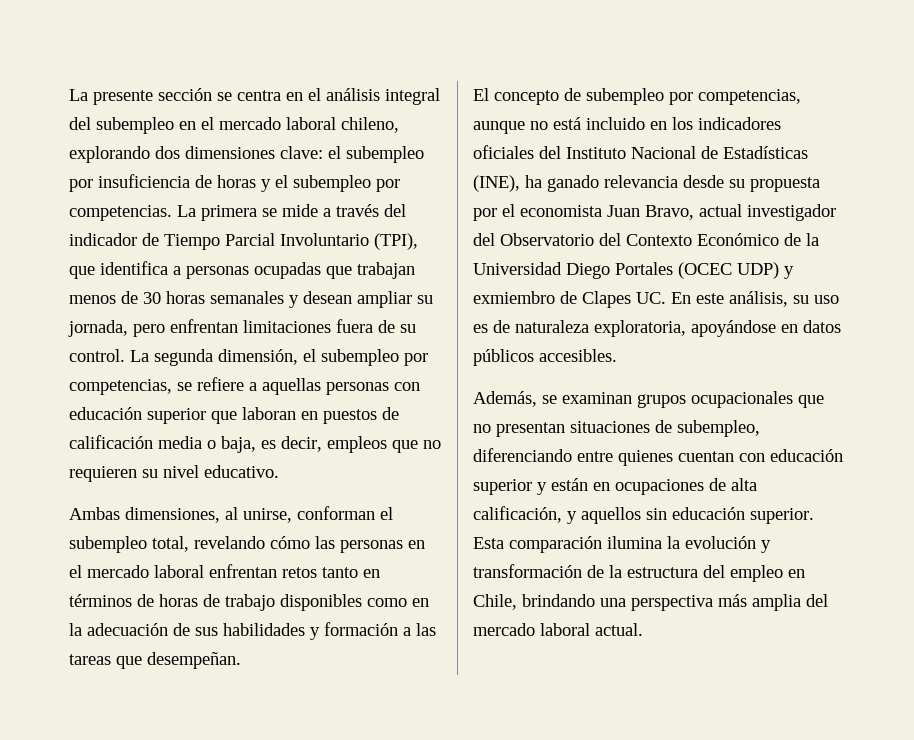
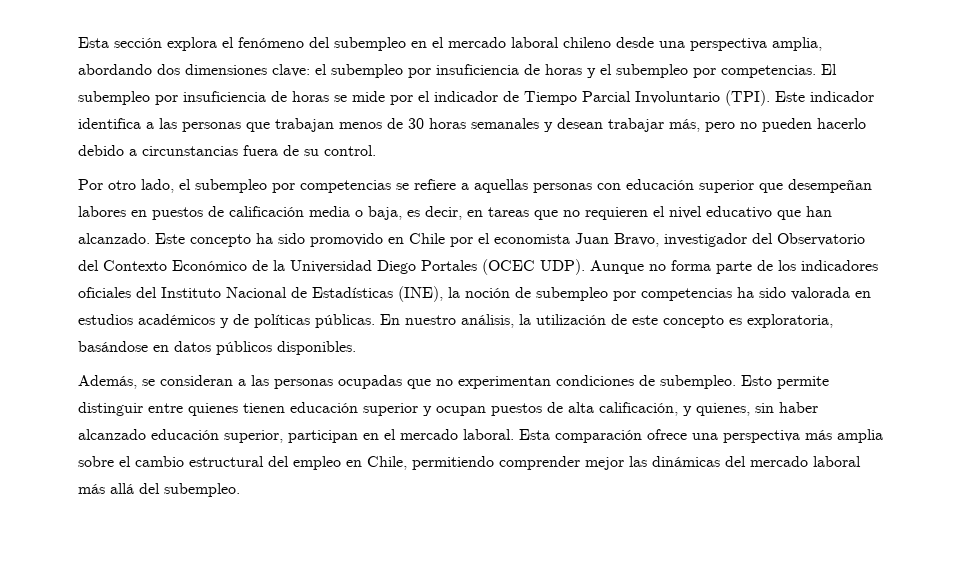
- La presente sección se centra en el análisis integral del subempleo en el mercado laboral chileno, explorando dos dimensiones clave: el subempleo por insuficiencia de horas y el subempleo por competencias.
+ Esta sección explora el fenómeno del subempleo en el mercado laboral chileno desde una perspectiva amplia, abordando dos dimensiones clave: el subempleo por insuficiencia de horas y el subempleo por competencias.
- La primera se mide a través del indicador de Tiempo Parcial Involuntario (TPI), que identifica a personas ocupadas que trabajan menos de 30 horas semanales y desean ampliar su jornada, pero enfrentan limitaciones fuera de su control. La segunda dimensión, el subempleo por competencias, se refiere a aquellas personas con educación superior que laboran en puestos de calificación media o baja, es decir, empleos que no requieren su nivel educativo.
- Ambas dimensiones, al unirse, conforman el subempleo total, revelando cómo las personas en el mercado laboral enfrentan retos tanto en términos de horas de trabajo disponibles como en la adecuación de sus habilidades y formación a las tareas que desempeñan.
- El concepto de subempleo por competencias, aunque no está incluido en los indicadores oficiales del Instituto Nacional de Estadísticas (INE), ha ganado relevancia desde su propuesta por el economista Juan Bravo, actual investigador del Observatorio del Contexto Económico de la Universidad Diego Portales (OCEC UDP) y exmiembro de Clapes UC. En este análisis, su uso es de naturaleza exploratoria, apoyándose en datos públicos accesibles.
+ El subempleo por insuficiencia de horas se mide por el indicador de Tiempo Parcial Involuntario (TPI). Este indicador identifica a las personas que trabajan menos de 30 horas semanales y desean trabajar más, pero no pueden hacerlo debido a circunstancias fuera de su control.
+ Por otro lado, el subempleo por competencias se refiere a aquellas personas con educación superior que desempeñan labores en puestos de calificación media o baja, es decir, en tareas que no requieren el nivel educativo que han alcanzado. Este concepto ha sido promovido en Chile por el economista Juan Bravo, investigador del Observatorio del Contexto Económico de la Universidad Diego Portales (OCEC UDP). Aunque no forma parte de los indicadores oficiales del Instituto Nacional de Estadísticas (INE), la noción de subempleo por competencias ha sido valorada en estudios académicos y de políticas públicas. En nuestro análisis, la utilización de este concepto es exploratoria, basándose en datos públicos disponibles.
- Además, se examinan grupos ocupacionales que no presentan situaciones de subempleo, diferenciando entre quienes cuentan con educación superior y están en ocupaciones de alta calificación, y aquellos sin educación superior. Esta comparación ilumina la evolución y transformación de la estructura del empleo en Chile, brindando una perspectiva más amplia del mercado laboral actual.
+ Además, se consideran a las personas ocupadas que no experimentan condiciones de subempleo. Esto permite distinguir entre quienes tienen educación superior y ocupan puestos de alta calificación, y quienes, sin haber alcanzado educación superior, participan en el mercado laboral. Esta comparación ofrece una perspectiva más amplia sobre el cambio estructural del empleo en Chile, permitiendo comprender mejor las dinámicas del mercado laboral más allá del subempleo.

